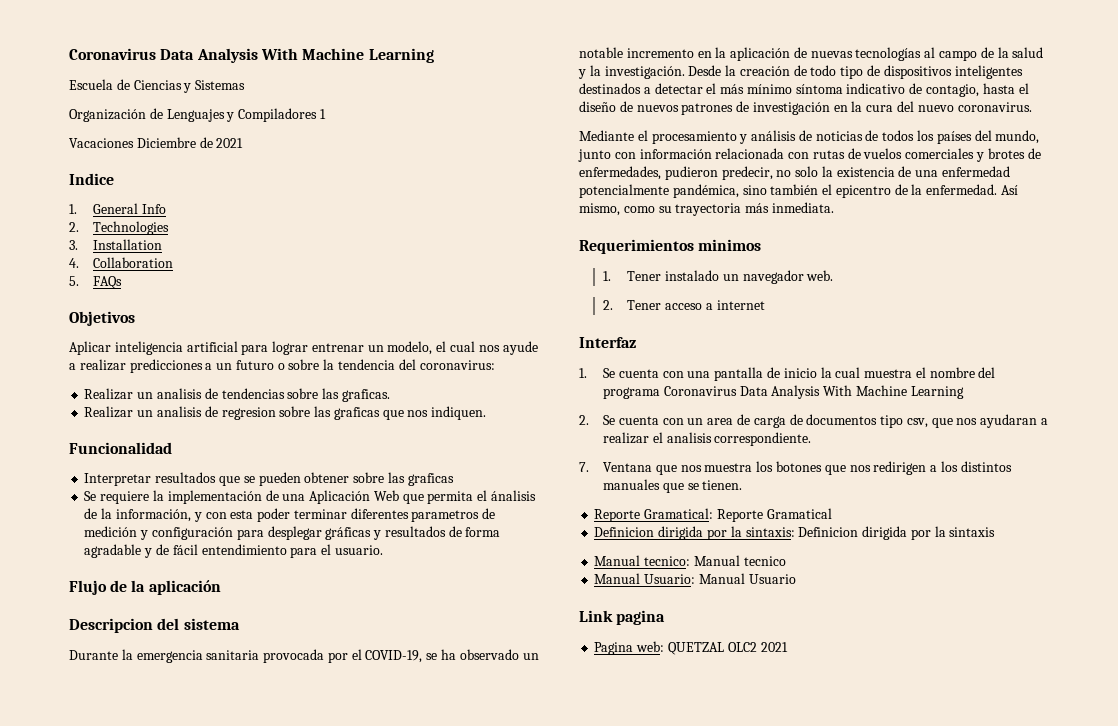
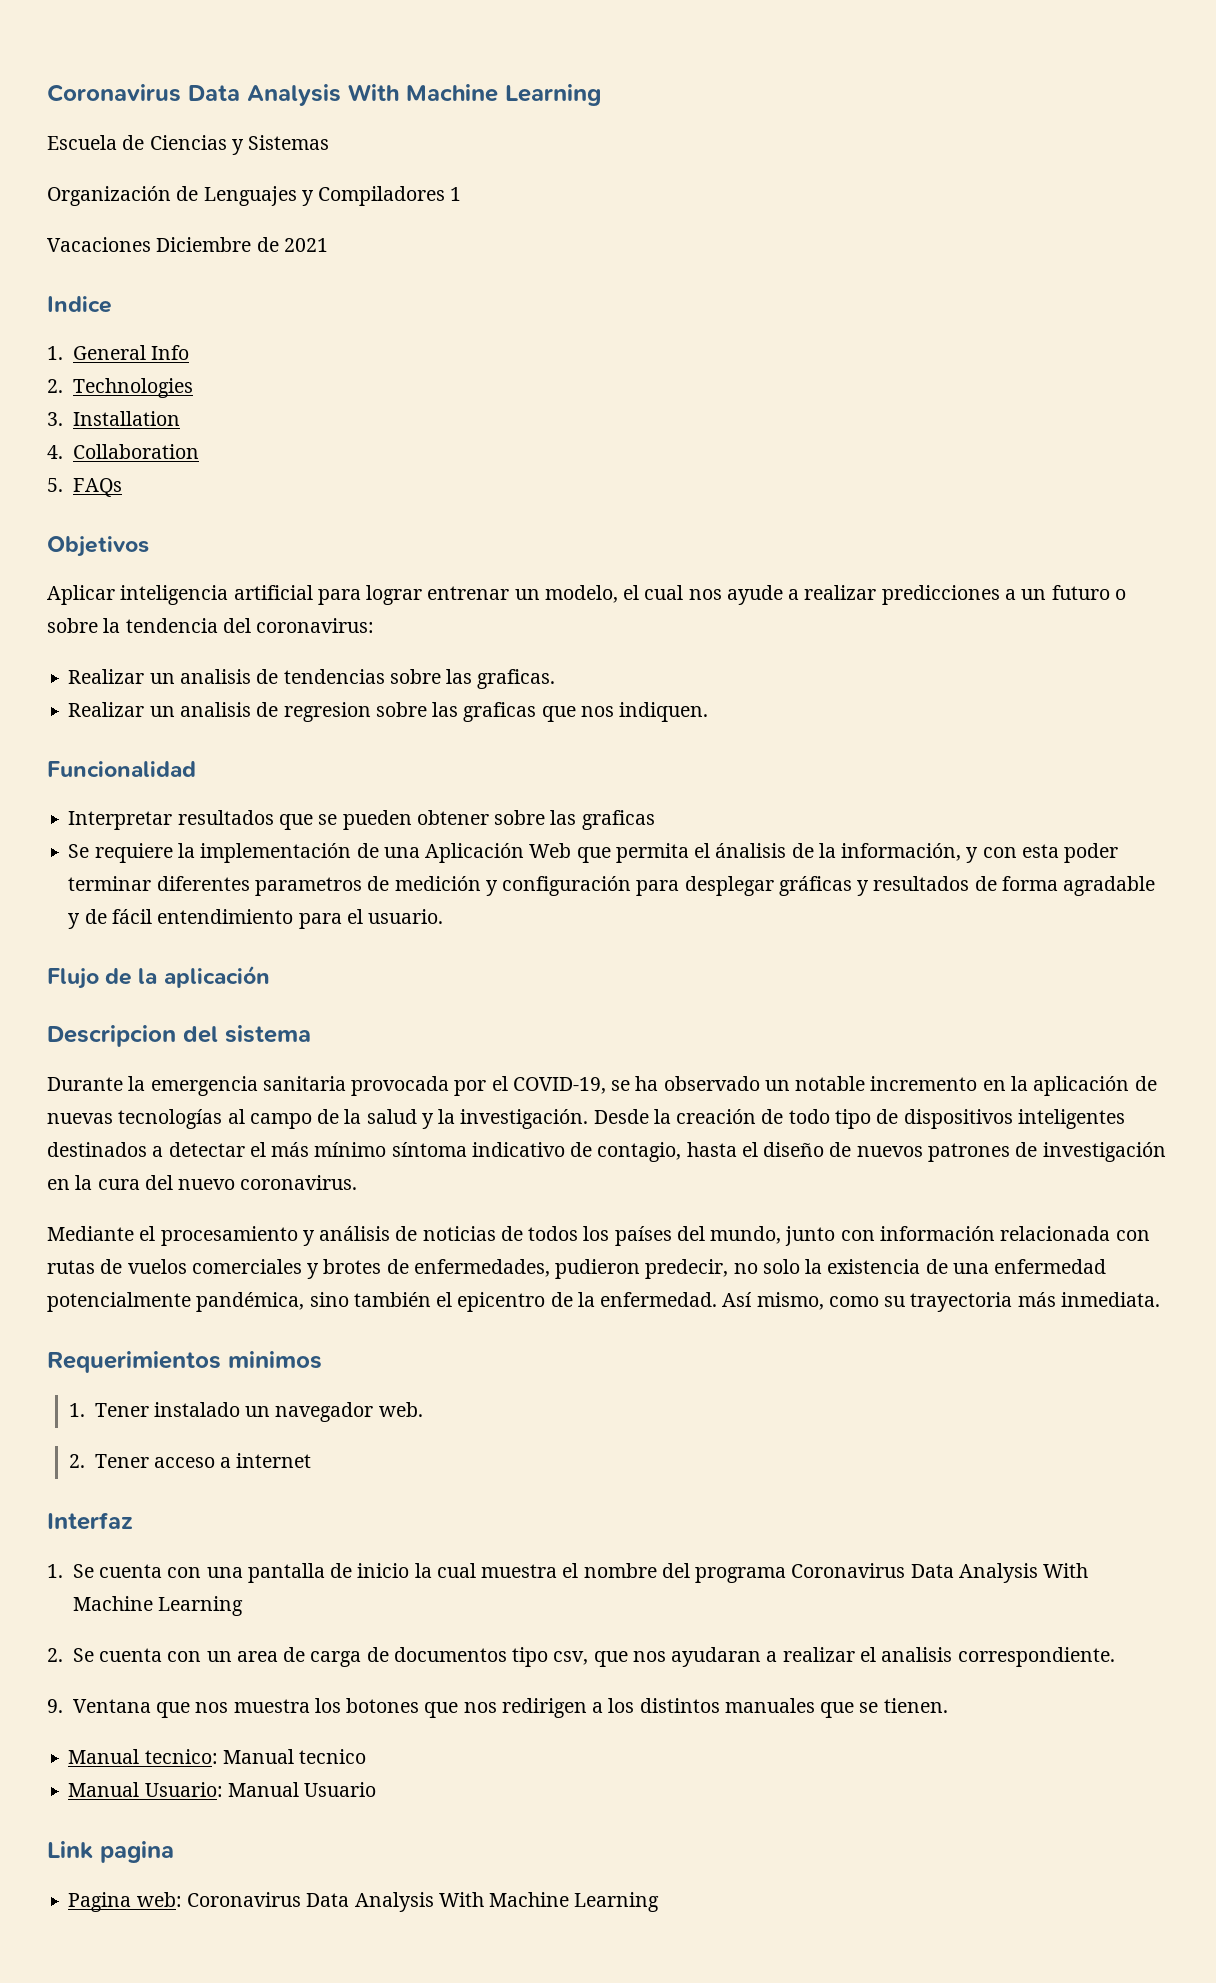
- 7. Ventana que nos muestra los botones que nos redirigen a los distintos manuales que se tienen.
+ 9. Ventana que nos muestra los botones que nos redirigen a los distintos manuales que se tienen.
- Reporte Gramatical: Reporte Gramatical
- Definicion dirigida por la sintaxis: Definicion dirigida por la sintaxis
- Pagina web: QUETZAL OLC2 2021
+ Pagina web: Coronavirus Data Analysis With Machine Learning

